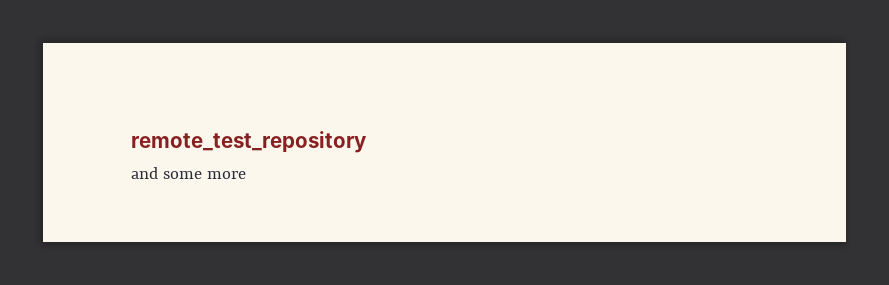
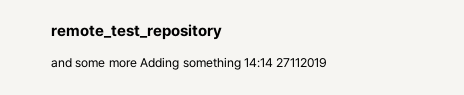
- and some more
+ and some more Adding something 14:14 27112019

